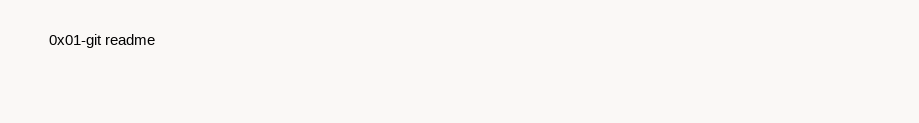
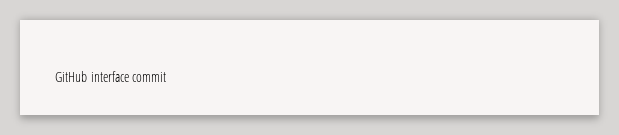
- 0x01-git readme
+ GitHub interface commit

